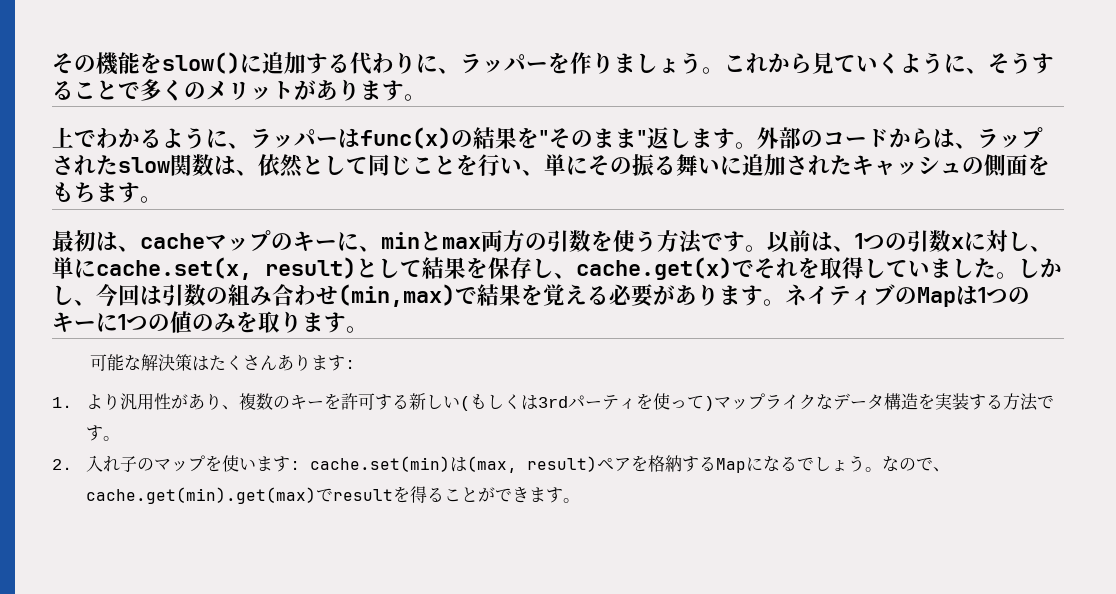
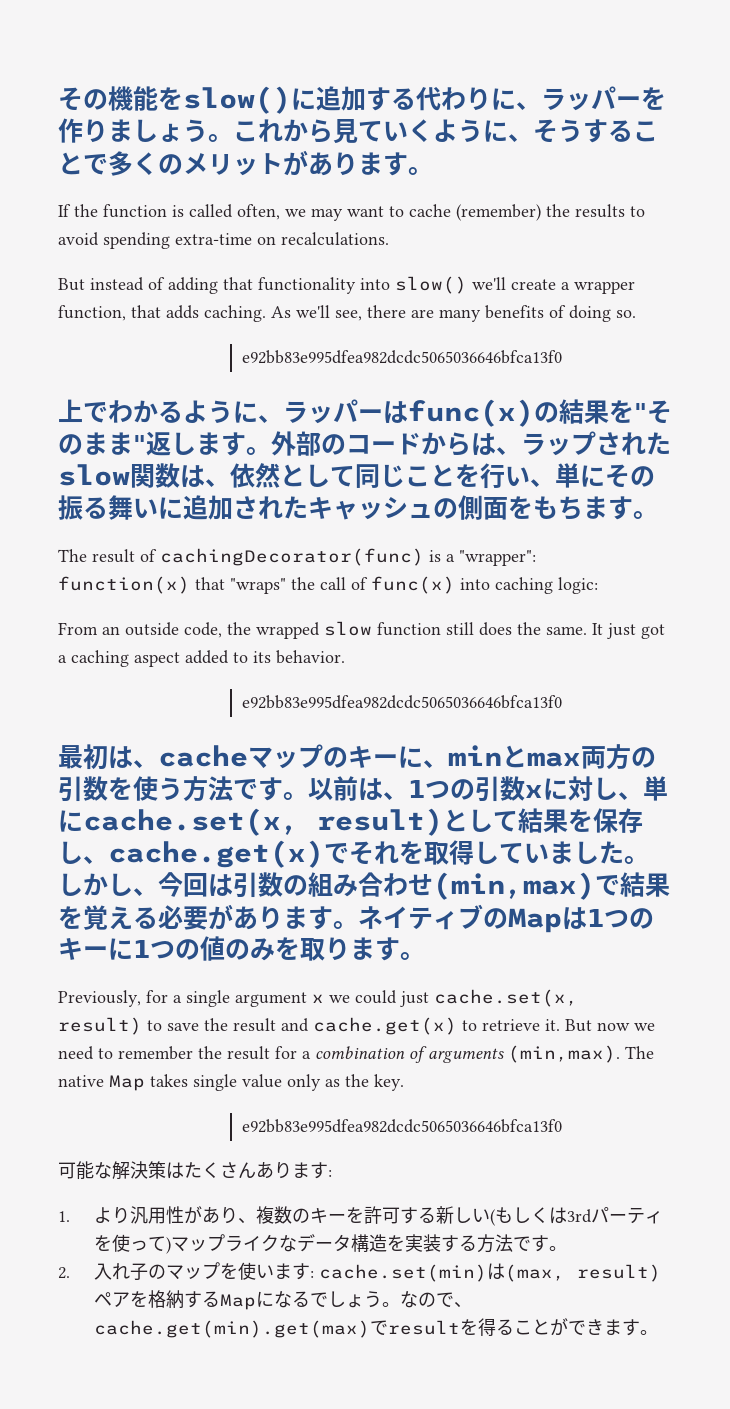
+ If the function is called often, we may want to cache (remember) the results to avoid spending extra-time on recalculations.
+ But instead of adding that functionality into slow() we'll create a wrapper function, that adds caching. As we'll see, there are many benefits of doing so.
+ e92bb83e995dfea982dcdc5065036646bfca13f0
+ The result of cachingDecorator(func) is a "wrapper": function(x) that "wraps" the call of func(x) into caching logic:
+ From an outside code, the wrapped slow function still does the same. It just got a caching aspect added to its behavior.
+ e92bb83e995dfea982dcdc5065036646bfca13f0
+ Previously, for a single argument x we could just cache.set(x, result) to save the result and cache.get(x) to retrieve it. But now we need to remember the result for a combination of arguments (min,max). The native Map takes single value only as the key.
+ e92bb83e995dfea982dcdc5065036646bfca13f0

